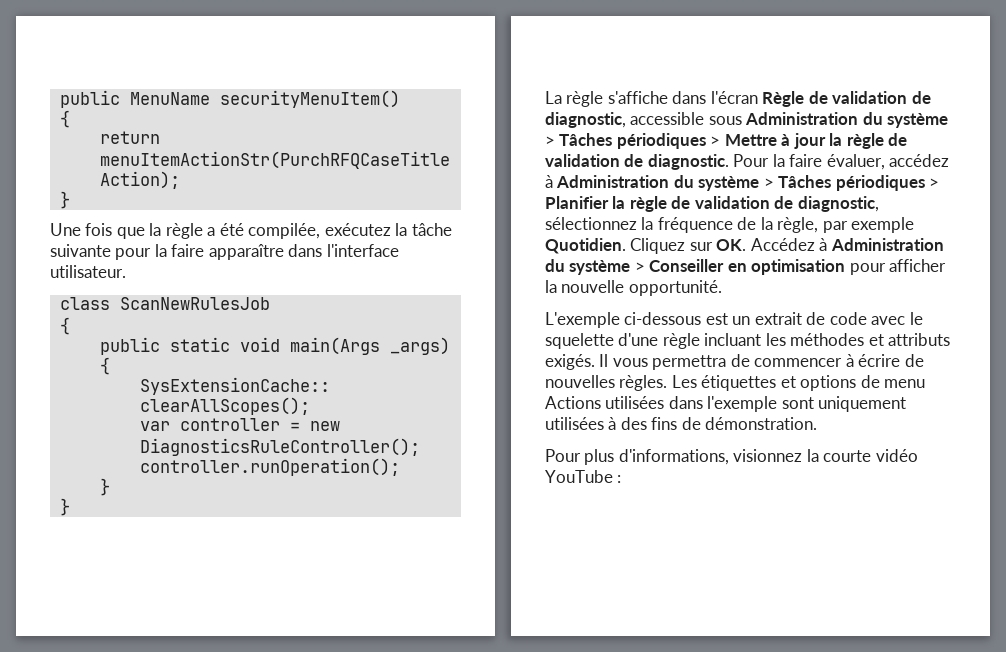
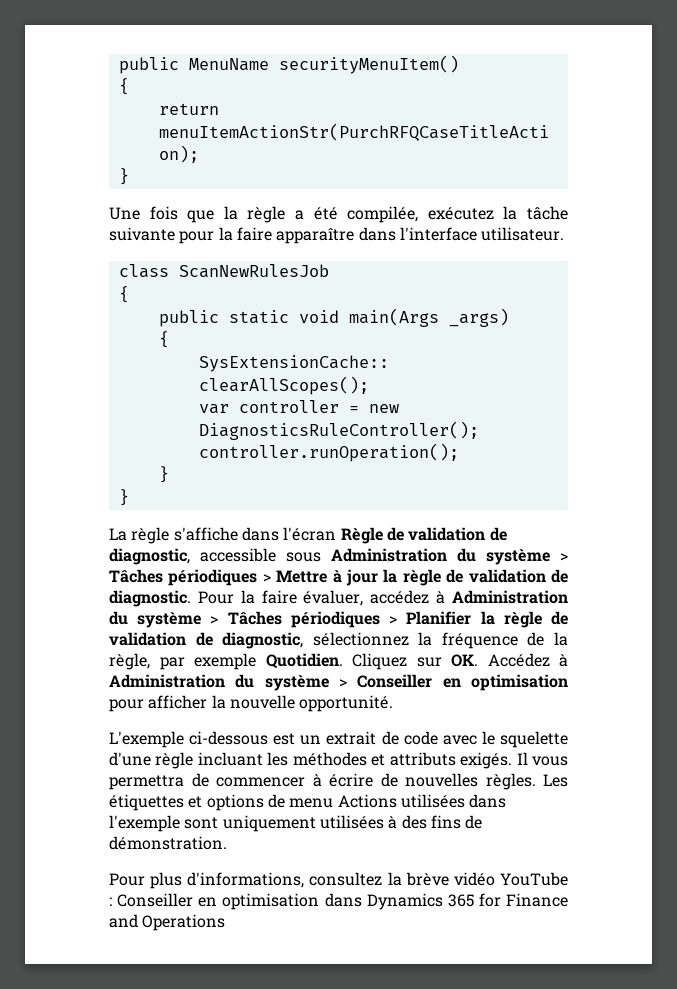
- Pour plus d'informations, visionnez la courte vidéo YouTube :
+ Pour plus d'informations, consultez la brève vidéo YouTube : Conseiller en optimisation dans Dynamics 365 for Finance and Operations

